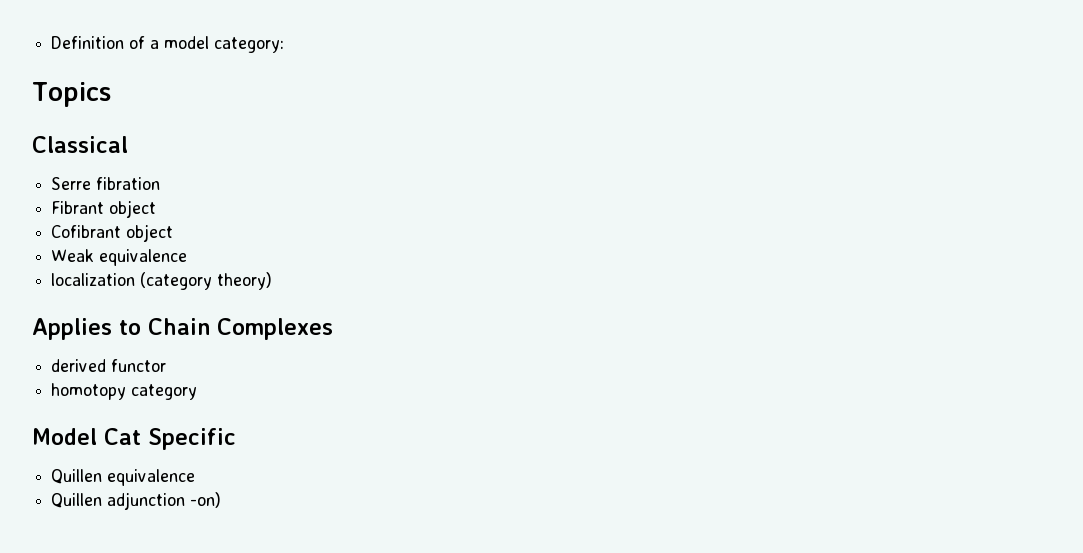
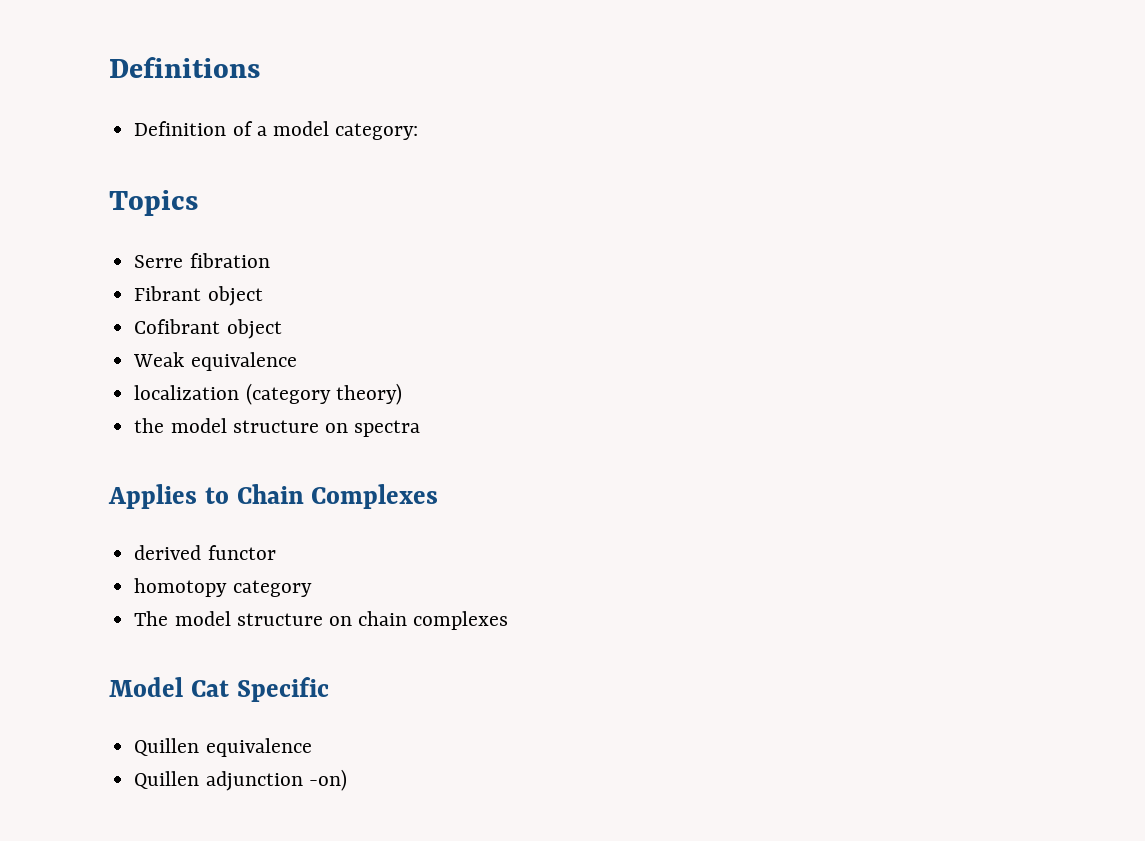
+ Definitions
- Classical
+ the model structure on spectra
+ The model structure on chain complexes

